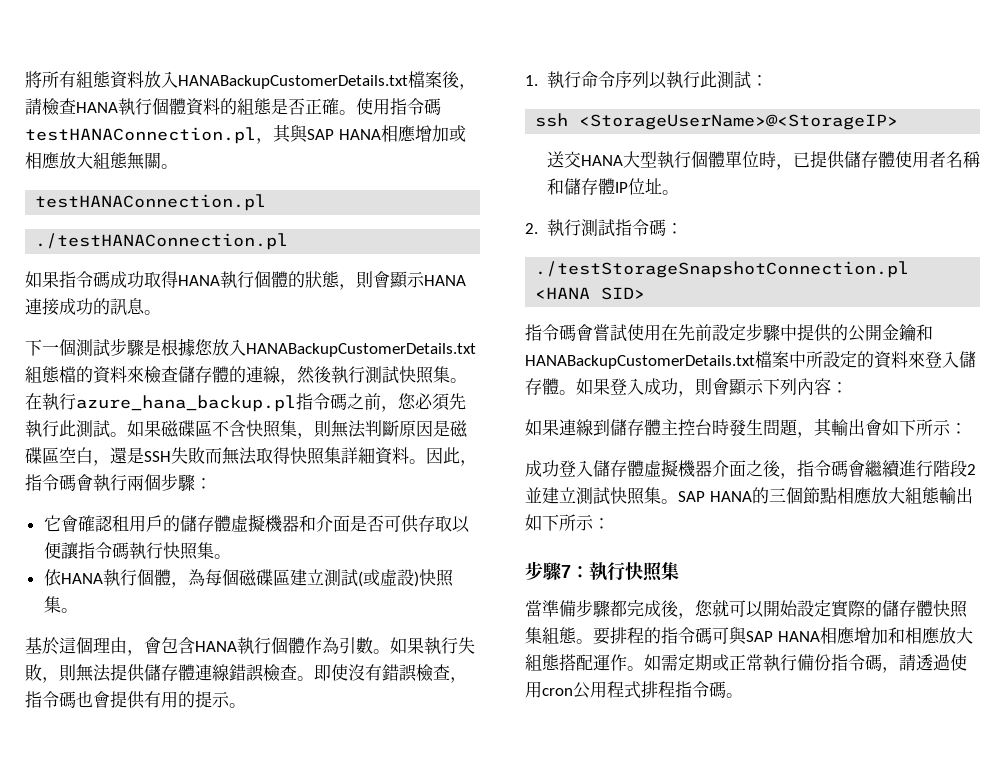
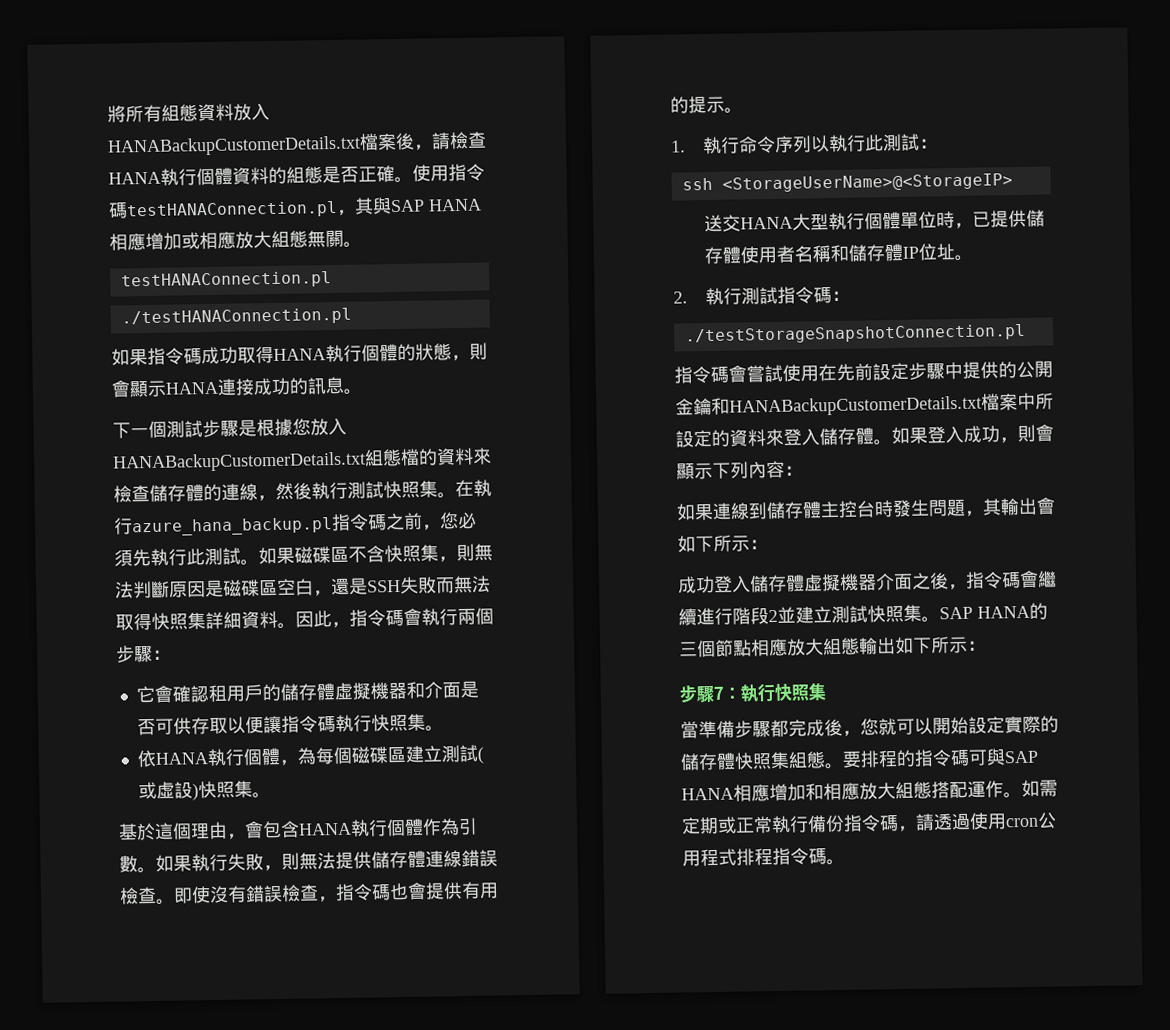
- ./testStorageSnapshotConnection.pl <HANA SID>
+ ./testStorageSnapshotConnection.pl

